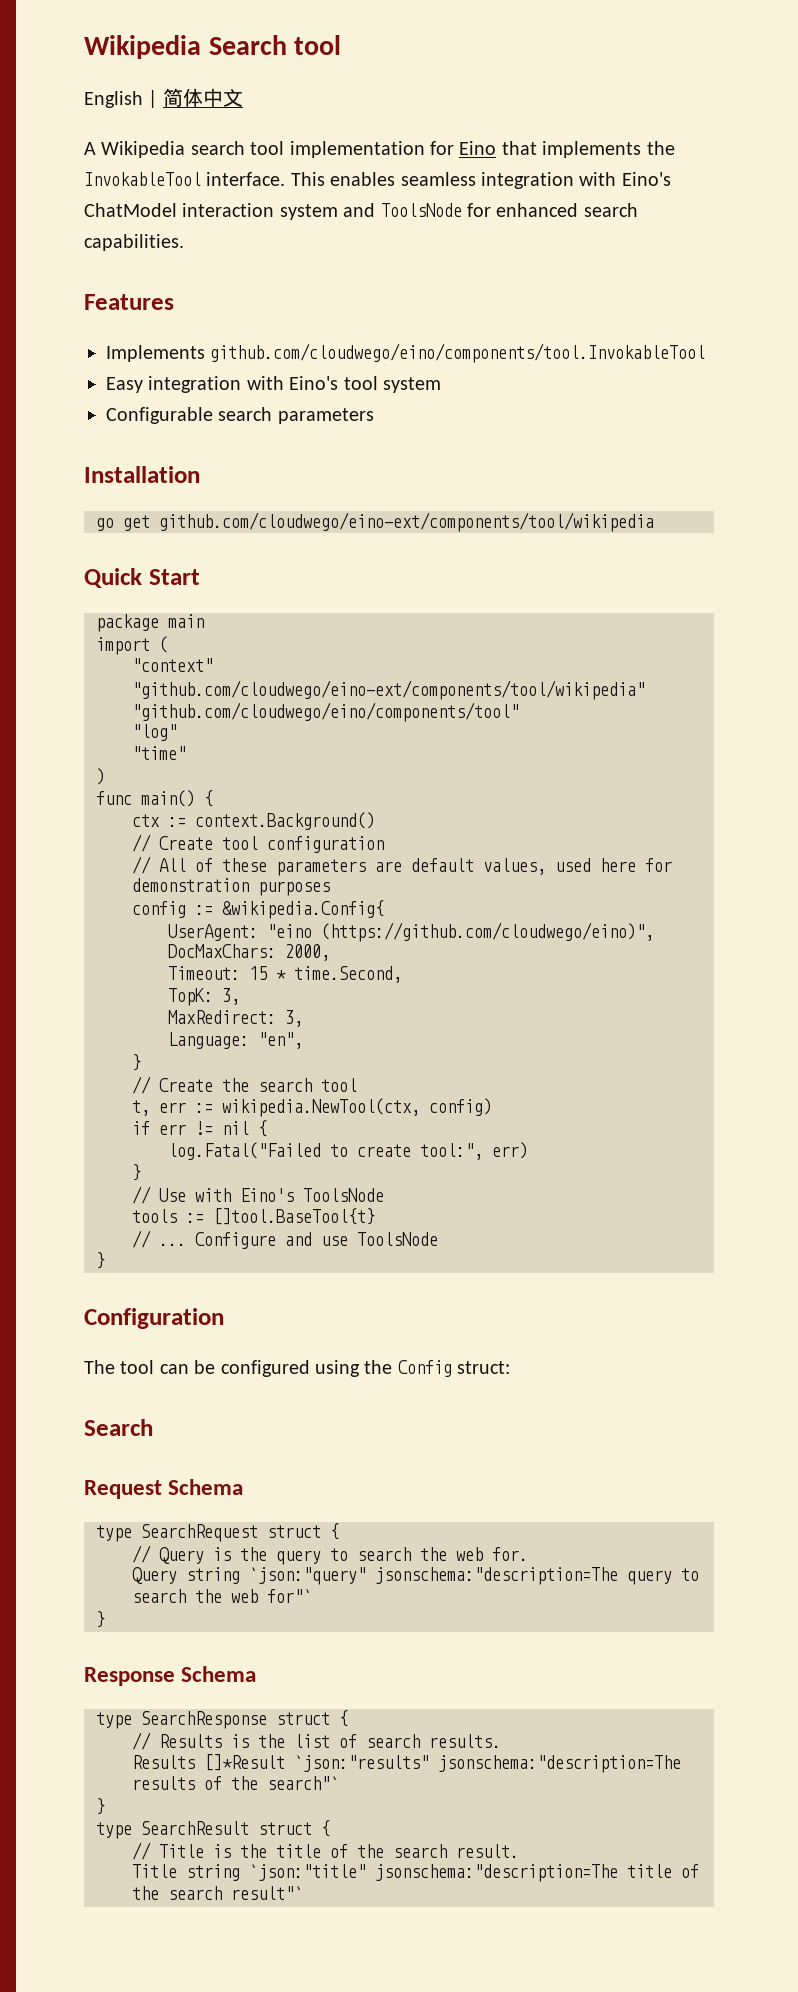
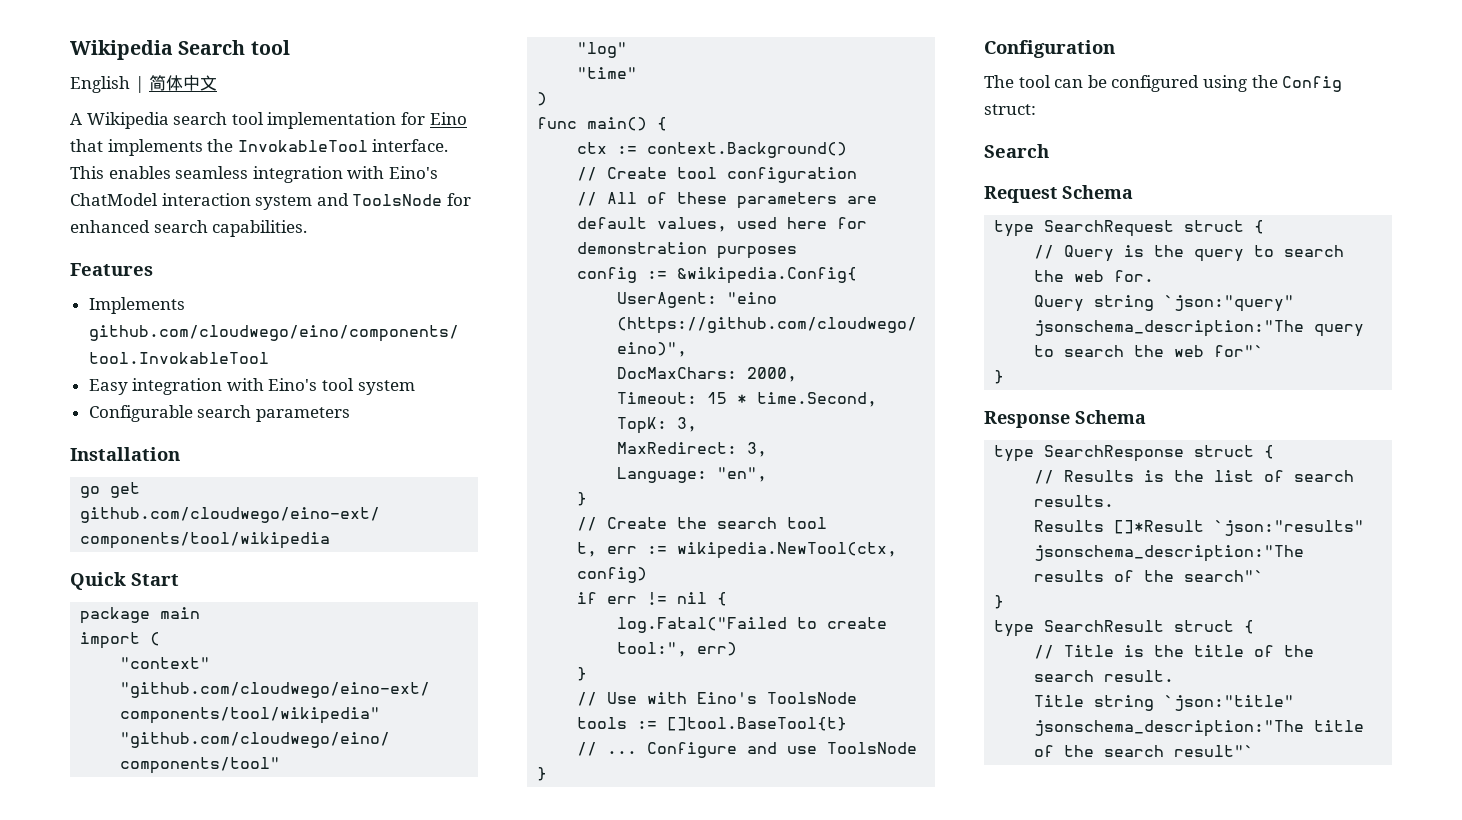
- Query string `json:"query" jsonschema:"description=The query to search the web for"`
+ Query string `json:"query" jsonschema_description:"The query to search the web for"`
- Results []*Result `json:"results" jsonschema:"description=The results of the search"`
+ Results []*Result `json:"results" jsonschema_description:"The results of the search"`
- Title string `json:"title" jsonschema:"description=The title of the search result"`
+ Title string `json:"title" jsonschema_description:"The title of the search result"`

